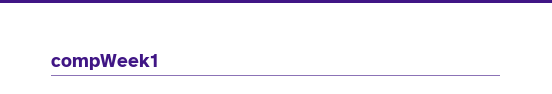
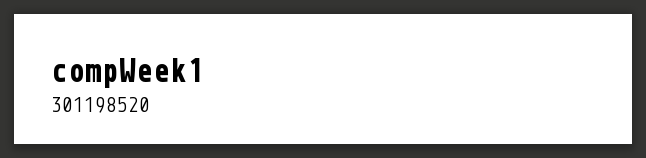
+ 301198520

